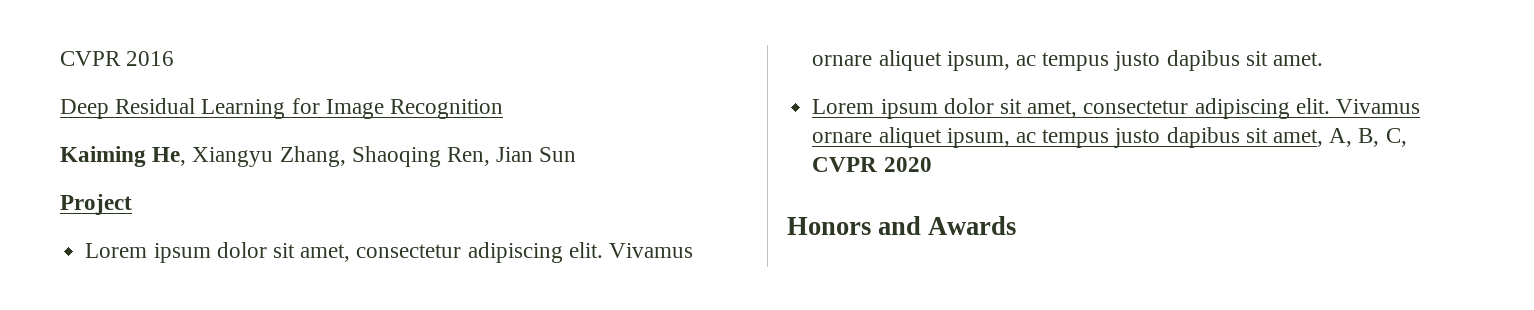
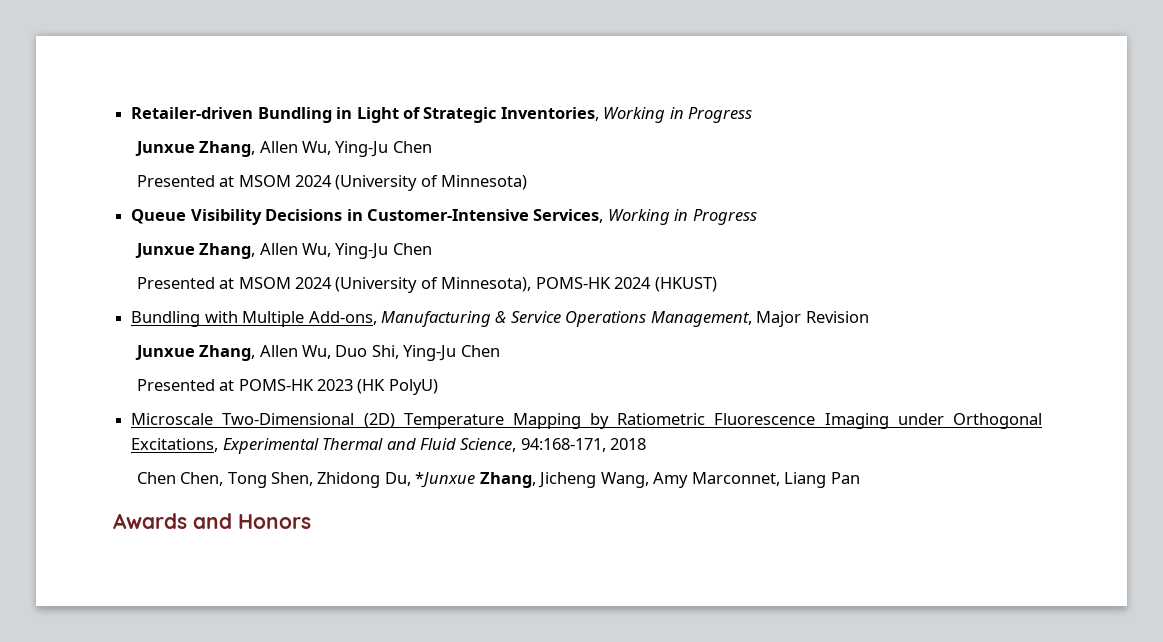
- CVPR 2016
- Deep Residual Learning for Image Recognition
- Kaiming He, Xiangyu Zhang, Shaoqing Ren, Jian Sun
- Project
- Lorem ipsum dolor sit amet, consectetur adipiscing elit. Vivamus ornare aliquet ipsum, ac tempus justo dapibus sit amet.
- Lorem ipsum dolor sit amet, consectetur adipiscing elit. Vivamus ornare aliquet ipsum, ac tempus justo dapibus sit amet, A, B, C, CVPR 2020
- Honors and Awards
+ Retailer-driven Bundling in Light of Strategic Inventories, Working in Progress
+ Junxue Zhang, Allen Wu, Ying-Ju Chen
+ Presented at MSOM 2024 (University of Minnesota)
+ Queue Visibility Decisions in Customer-Intensive Services, Working in Progress
+ Junxue Zhang, Allen Wu, Ying-Ju Chen
+ Presented at MSOM 2024 (University of Minnesota), POMS-HK 2024 (HKUST)
+ Bundling with Multiple Add-ons, Manufacturing & Service Operations Management, Major Revision
+ Junxue Zhang, Allen Wu, Duo Shi, Ying-Ju Chen
+ Presented at POMS-HK 2023 (HK PolyU)
+ Microscale Two-Dimensional (2D) Temperature Mapping by Ratiometric Fluorescence Imaging under Orthogonal Excitations, Experimental Thermal and Fluid Science, 94:168-171, 2018
+ Chen Chen, Tong Shen, Zhidong Du, *Junxue Zhang, Jicheng Wang, Amy Marconnet, Liang Pan
+ Awards and Honors

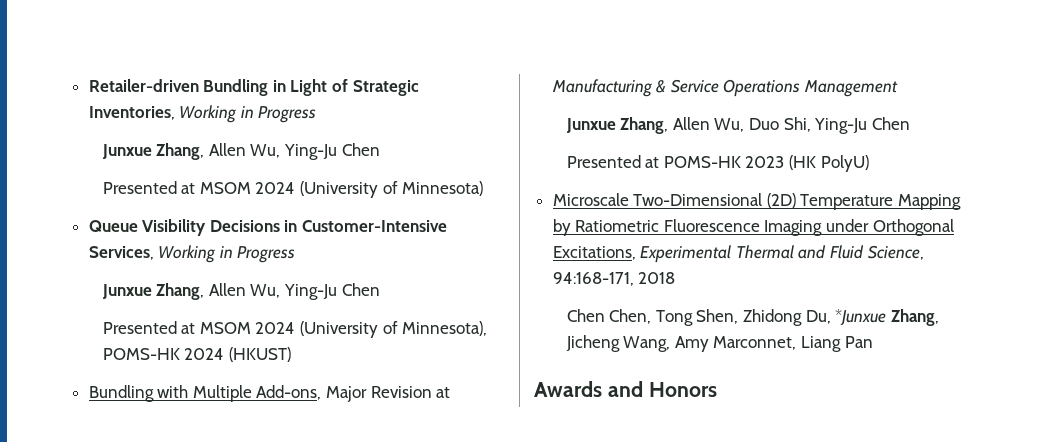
- Bundling with Multiple Add-ons, Manufacturing & Service Operations Management, Major Revision
+ Bundling with Multiple Add-ons, Major Revision at Manufacturing & Service Operations Management

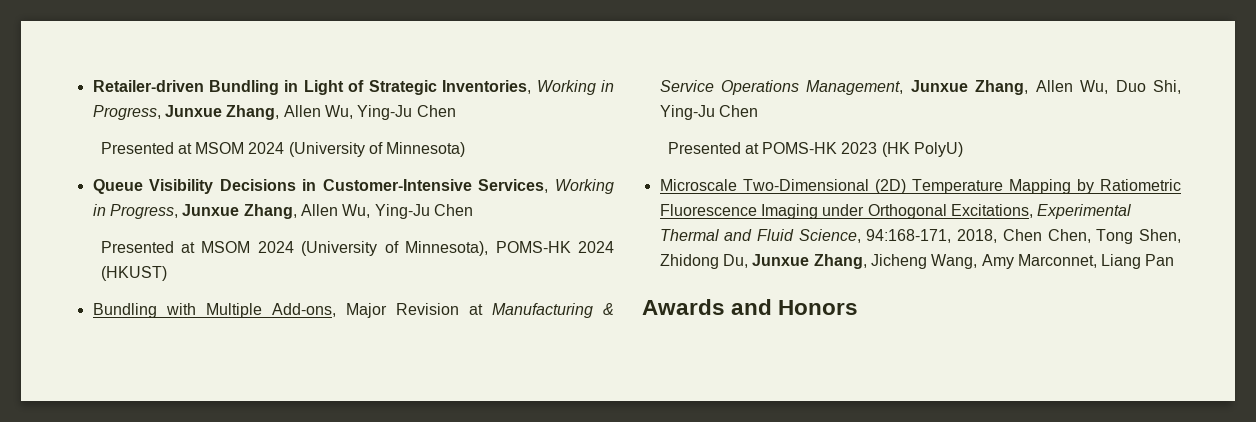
- Retailer-driven Bundling in Light of Strategic Inventories, Working in Progress
- Junxue Zhang, Allen Wu, Ying-Ju Chen
+ Retailer-driven Bundling in Light of Strategic Inventories, Working in Progress, Junxue Zhang, Allen Wu, Ying-Ju Chen
- Queue Visibility Decisions in Customer-Intensive Services, Working in Progress
- Junxue Zhang, Allen Wu, Ying-Ju Chen
+ Queue Visibility Decisions in Customer-Intensive Services, Working in Progress, Junxue Zhang, Allen Wu, Ying-Ju Chen
- Bundling with Multiple Add-ons, Major Revision at Manufacturing & Service Operations Management
- Junxue Zhang, Allen Wu, Duo Shi, Ying-Ju Chen
+ Bundling with Multiple Add-ons, Major Revision at Manufacturing & Service Operations Management, Junxue Zhang, Allen Wu, Duo Shi, Ying-Ju Chen
- Microscale Two-Dimensional (2D) Temperature Mapping by Ratiometric Fluorescence Imaging under Orthogonal Excitations, Experimental Thermal and Fluid Science, 94:168-171, 2018
- Chen Chen, Tong Shen, Zhidong Du, *Junxue Zhang, Jicheng Wang, Amy Marconnet, Liang Pan
+ Microscale Two-Dimensional (2D) Temperature Mapping by Ratiometric Fluorescence Imaging under Orthogonal Excitations, Experimental Thermal and Fluid Science, 94:168-171, 2018, Chen Chen, Tong Shen, Zhidong Du, Junxue Zhang, Jicheng Wang, Amy Marconnet, Liang Pan

